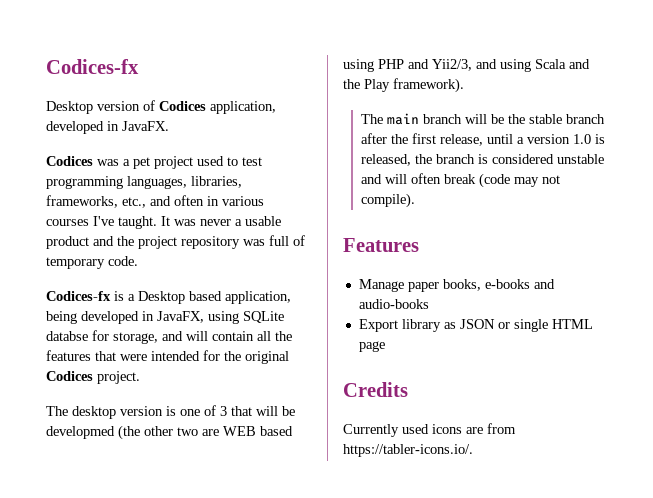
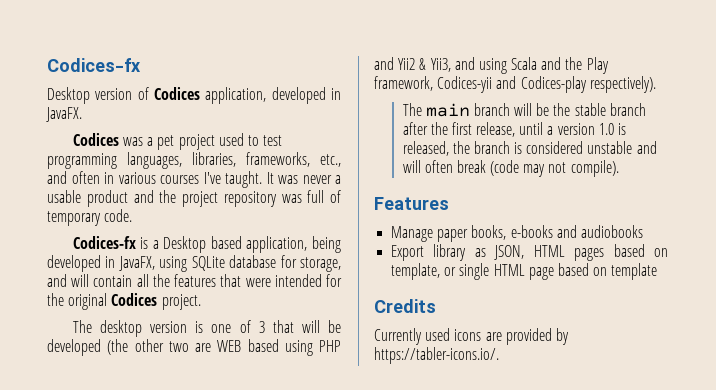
- Codices-fx is a Desktop based application, being developed in JavaFX, using SQLite databse for storage, and will contain all the features that were intended for the original Codices project.
+ Codices-fx is a Desktop based application, being developed in JavaFX, using SQLite database for storage, and will contain all the features that were intended for the original Codices project.
- The desktop version is one of 3 that will be developmed (the other two are WEB based using PHP and Yii2/3, and using Scala and the Play framework).
+ The desktop version is one of 3 that will be developed (the other two are WEB based using PHP and Yii2 & Yii3, and using Scala and the Play framework, Codices-yii and Codices-play respectively).
- Manage paper books, e-books and audio-books
+ Manage paper books, e-books and audiobooks
- Export library as JSON or single HTML page
+ Export library as JSON, HTML pages based on template, or single HTML page based on template
- Currently used icons are from https://tabler-icons.io/.
+ Currently used icons are provided by https://tabler-icons.io/.

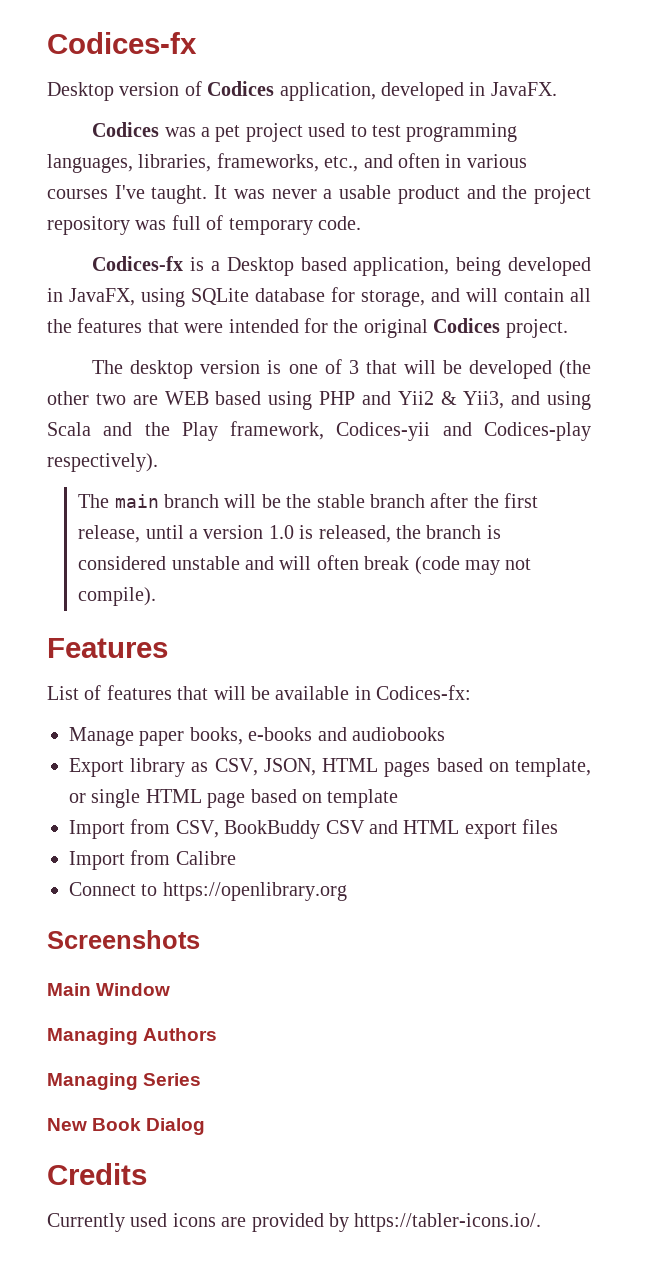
+ List of features that will be available in Codices-fx:
- Export library as JSON, HTML pages based on template, or single HTML page based on template
+ Export library as CSV, JSON, HTML pages based on template, or single HTML page based on template
+ Import from CSV, BookBuddy CSV and HTML export files
+ Import from Calibre
+ Connect to https://openlibrary.org
+ Screenshots
+ Main Window
+ Managing Authors
+ Managing Series
+ New Book Dialog

